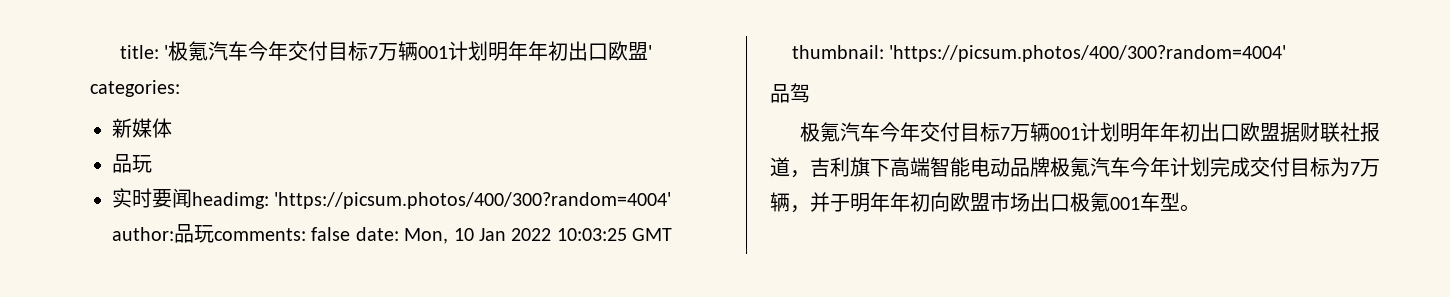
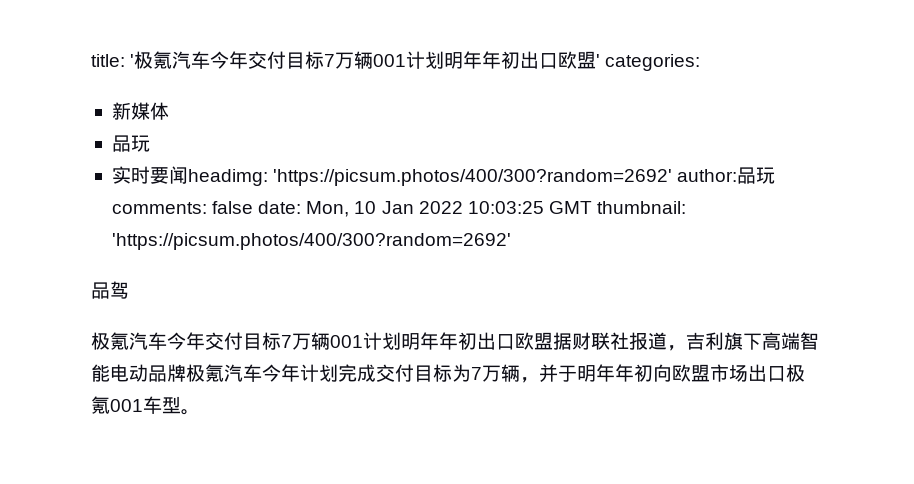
- 实时要闻headimg: 'https://picsum.photos/400/300?random=4004' author:品玩comments: false date: Mon, 10 Jan 2022 10:03:25 GMT thumbnail: 'https://picsum.photos/400/300?random=4004'
+ 实时要闻headimg: 'https://picsum.photos/400/300?random=2692' author:品玩comments: false date: Mon, 10 Jan 2022 10:03:25 GMT thumbnail: 'https://picsum.photos/400/300?random=2692'

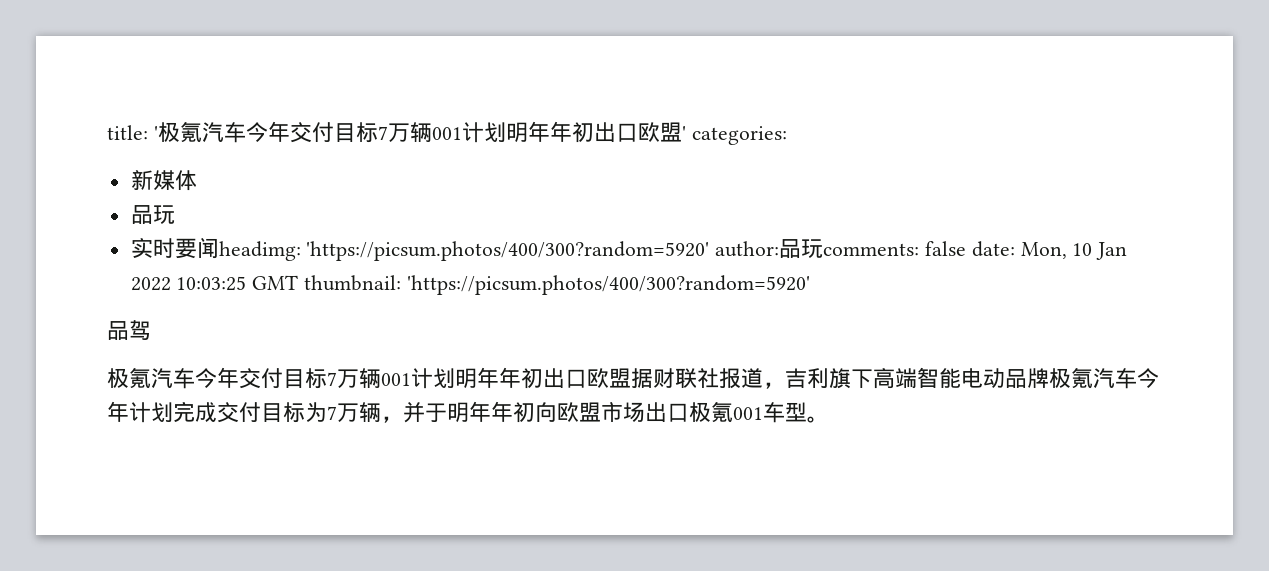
- 实时要闻headimg: 'https://picsum.photos/400/300?random=2692' author:品玩comments: false date: Mon, 10 Jan 2022 10:03:25 GMT thumbnail: 'https://picsum.photos/400/300?random=2692'
+ 实时要闻headimg: 'https://picsum.photos/400/300?random=5920' author:品玩comments: false date: Mon, 10 Jan 2022 10:03:25 GMT thumbnail: 'https://picsum.photos/400/300?random=5920'

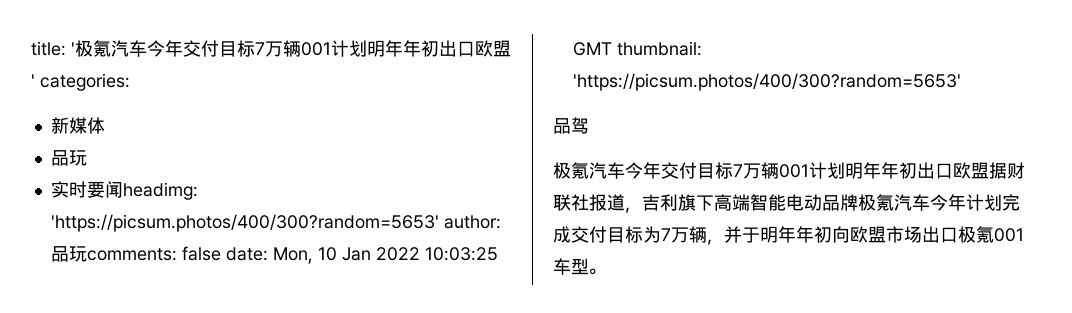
- 实时要闻headimg: 'https://picsum.photos/400/300?random=5920' author:品玩comments: false date: Mon, 10 Jan 2022 10:03:25 GMT thumbnail: 'https://picsum.photos/400/300?random=5920'
+ 实时要闻headimg: 'https://picsum.photos/400/300?random=5653' author:品玩comments: false date: Mon, 10 Jan 2022 10:03:25 GMT thumbnail: 'https://picsum.photos/400/300?random=5653'

